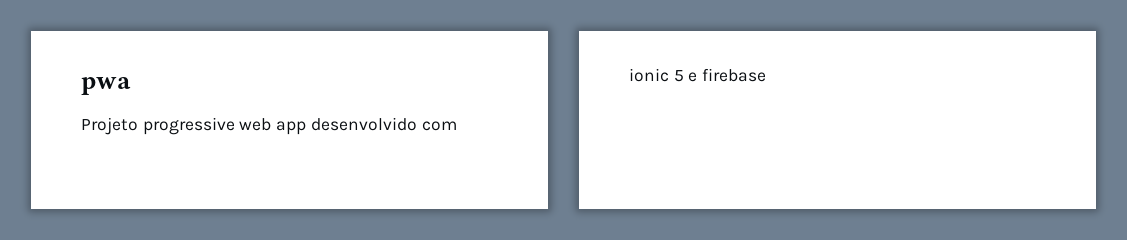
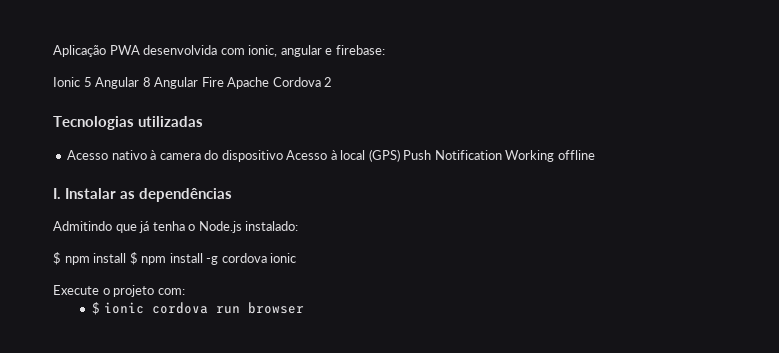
- pwa
- Projeto progressive web app desenvolvido com ionic 5 e firebase
+ Aplicação PWA desenvolvida com ionic, angular e firebase:
+ Ionic 5 Angular 8 Angular Fire Apache Cordova 2
+ Tecnologias utilizadas
+ Acesso nativo à camera do dispositivo Acesso à local (GPS) Push Notification Working offline
+ I. Instalar as dependências
+ Admitindo que já tenha o Node.js instalado:
+ $ npm install $ npm install -g cordova ionic
+ Execute o projeto com:
+ $ ionic cordova run browser

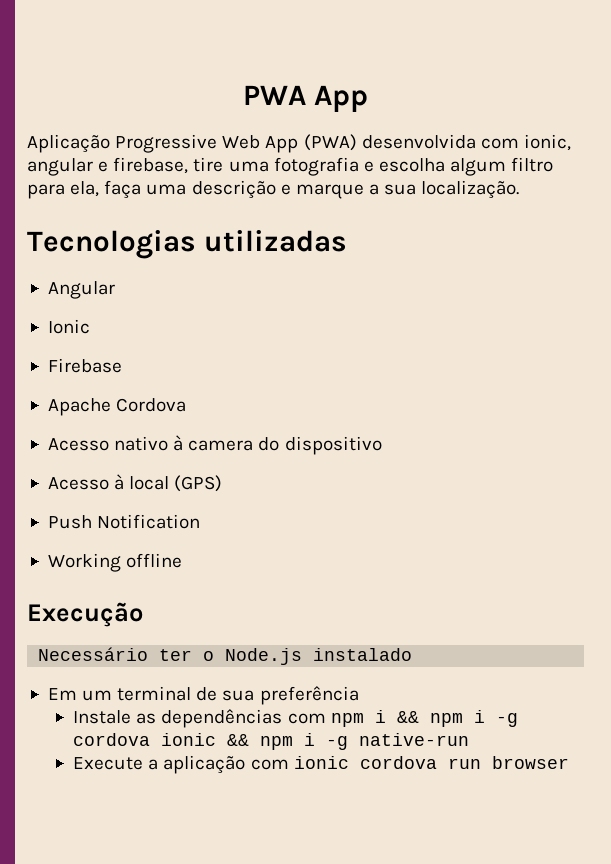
- Aplicação PWA desenvolvida com ionic, angular e firebase:
- Ionic 5 Angular 8 Angular Fire Apache Cordova 2
+ PWA App
+ Aplicação Progressive Web App (PWA) desenvolvida com ionic, angular e firebase, tire uma fotografia e escolha algum filtro para ela, faça uma descrição e marque a sua localização.
  Tecnologias utilizadas
+ Angular
+ Ionic
+ Firebase
+ Apache Cordova
- Acesso nativo à camera do dispositivo Acesso à local (GPS) Push Notification Working offline
+ Acesso nativo à camera do dispositivo
+ Acesso à local (GPS)
+ Push Notification
+ Working offline
- I. Instalar as dependências
- Admitindo que já tenha o Node.js instalado:
- $ npm install $ npm install -g cordova ionic
- Execute o projeto com:
- $ ionic cordova run browser
+ Execução
+ Necessário ter o Node.js instalado
+ Em um terminal de sua preferência
+ Instale as dependências com npm i && npm i -g cordova ionic && npm i -g native-run
+ Execute a aplicação com ionic cordova run browser

